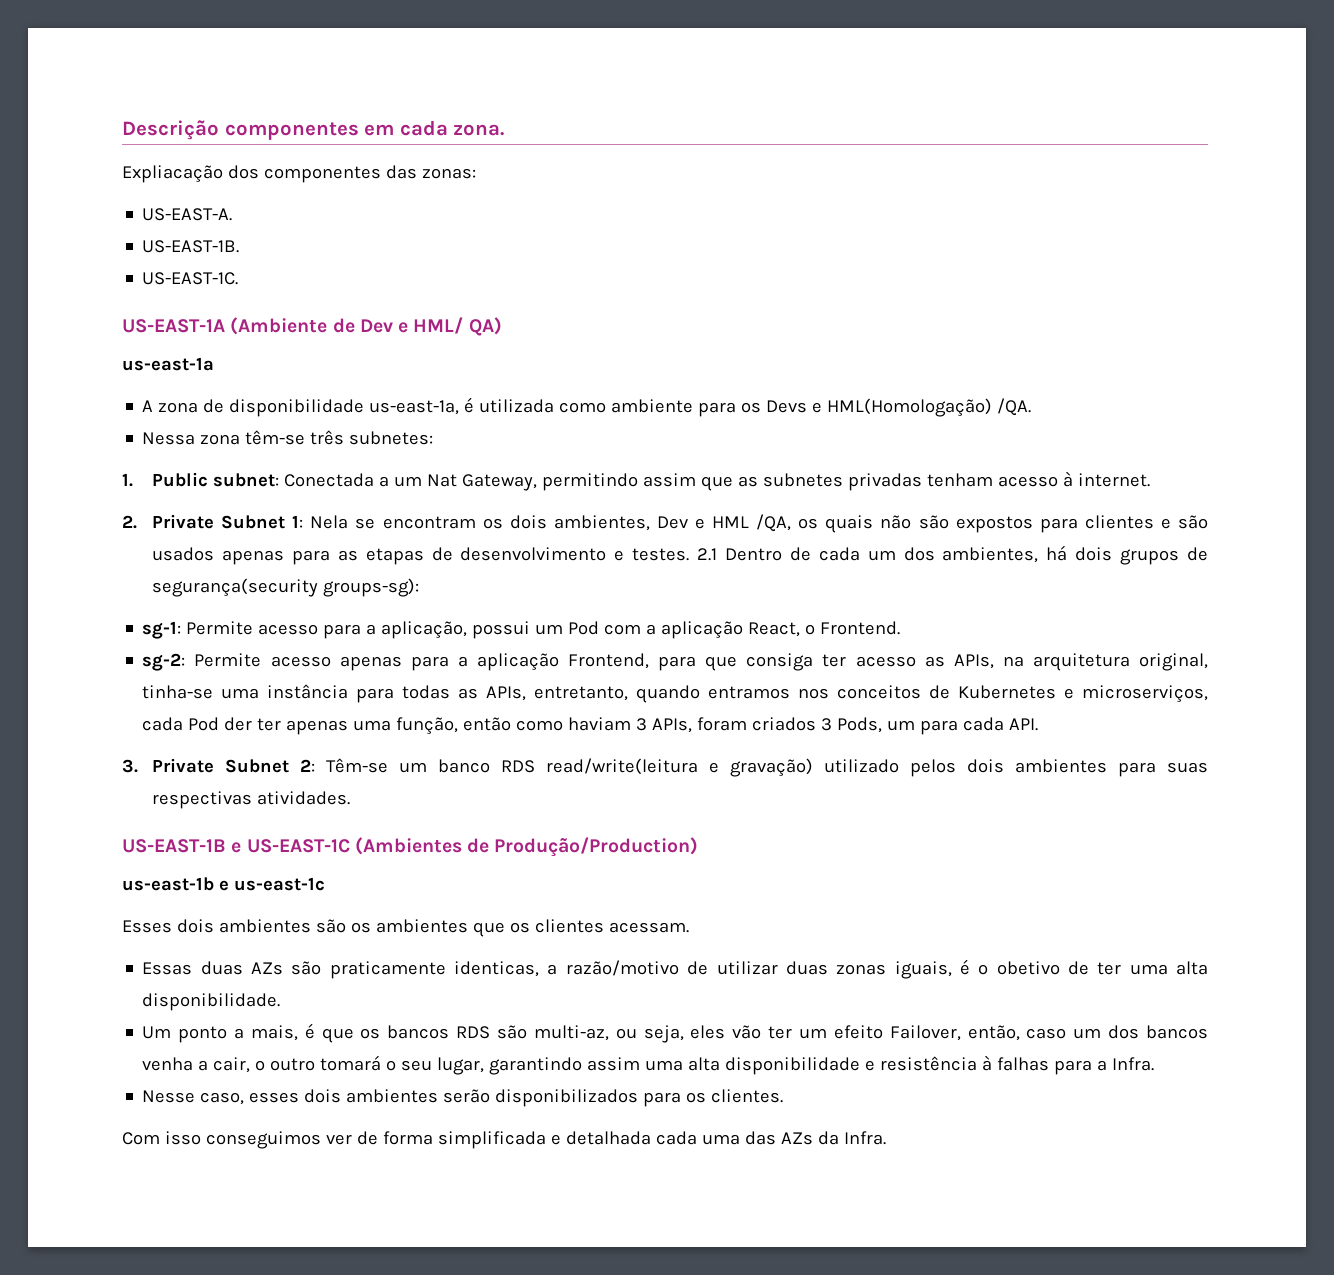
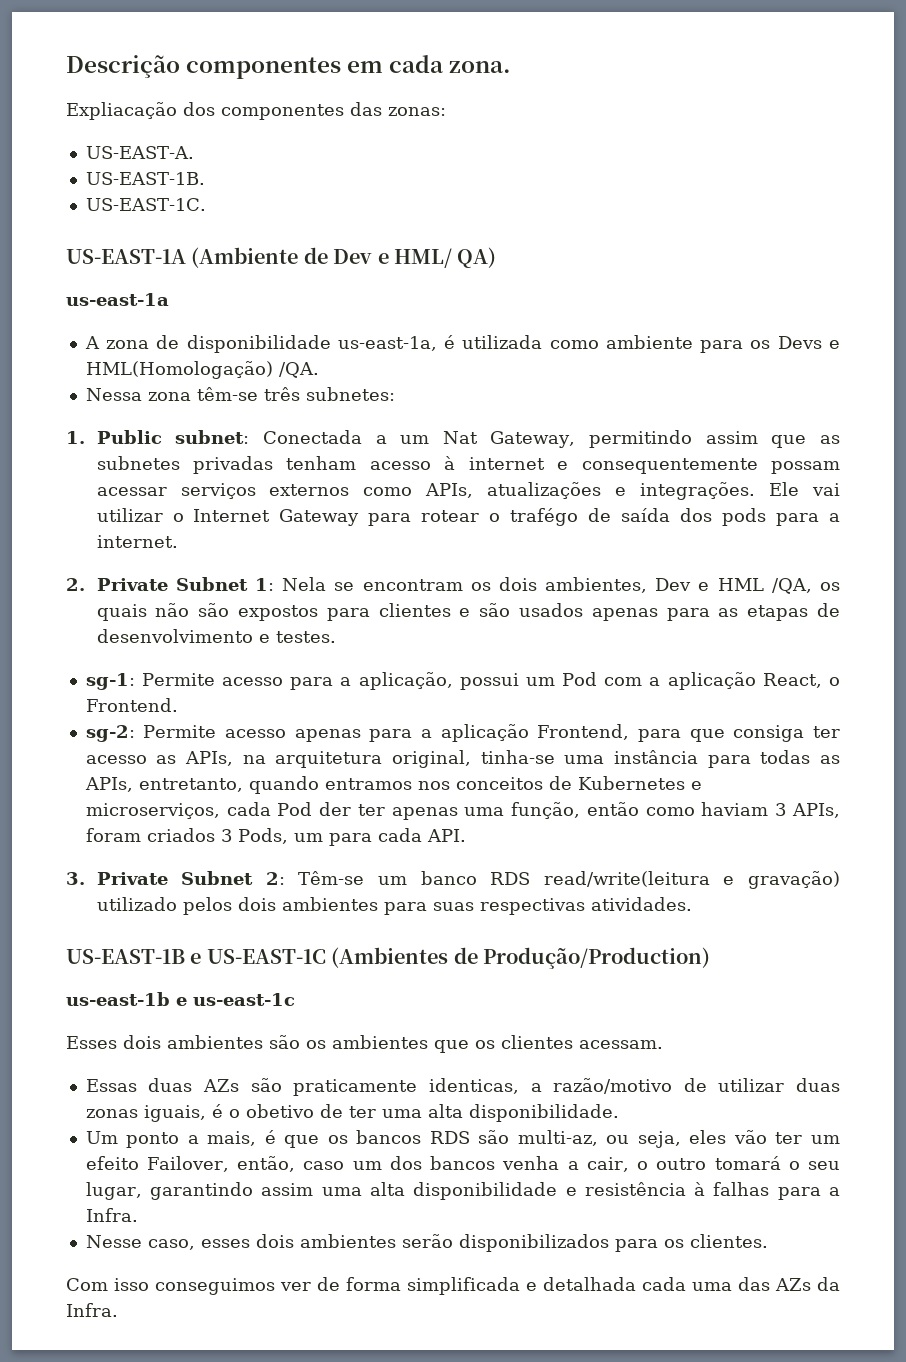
- 1. Public subnet: Conectada a um Nat Gateway, permitindo assim que as subnetes privadas tenham acesso à internet.
+ 1. Public subnet: Conectada a um Nat Gateway, permitindo assim que as subnetes privadas tenham acesso à internet e consequentemente possam acessar serviços externos como APIs, atualizações e integrações. Ele vai utilizar o Internet Gateway para rotear o trafégo de saída dos pods para a internet.
- 2.1 Dentro de cada um dos ambientes, há dois grupos de segurança(security groups-sg):

